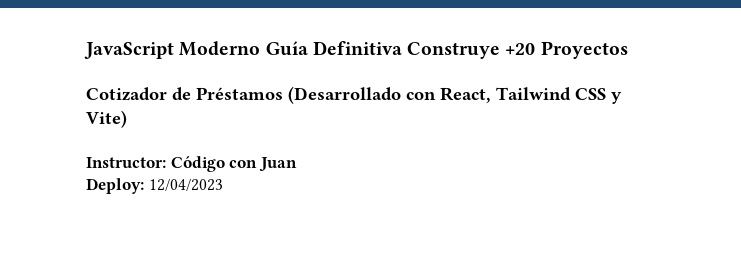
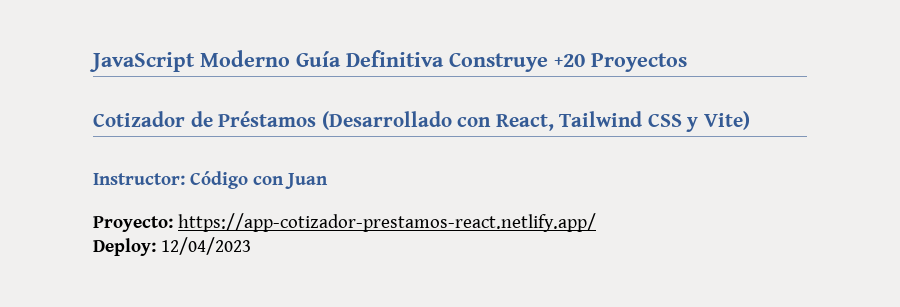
+ Proyecto: https://app-cotizador-prestamos-react.netlify.app/

